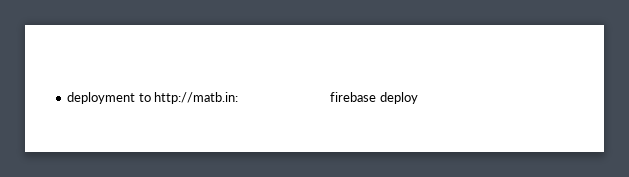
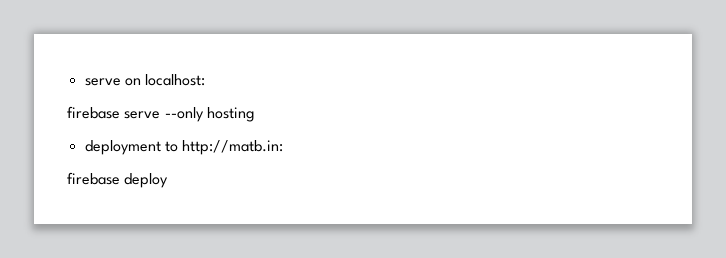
+ serve on localhost:
+ firebase serve --only hosting

